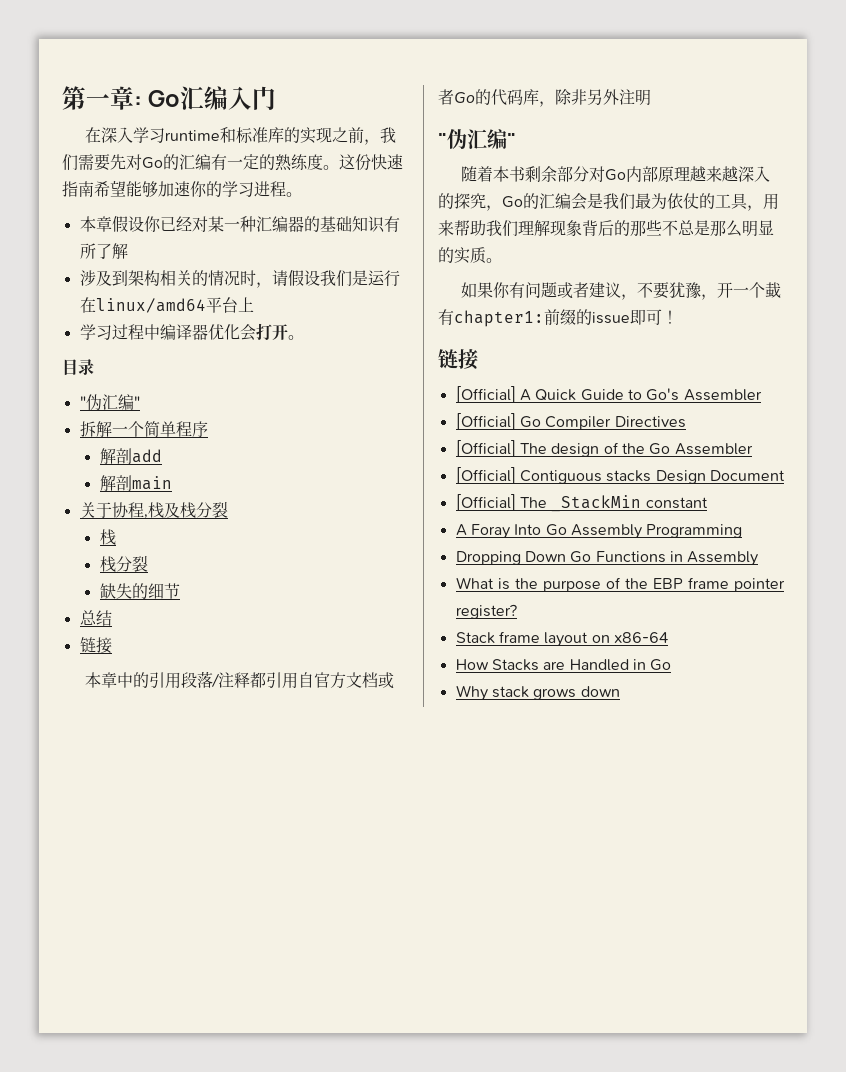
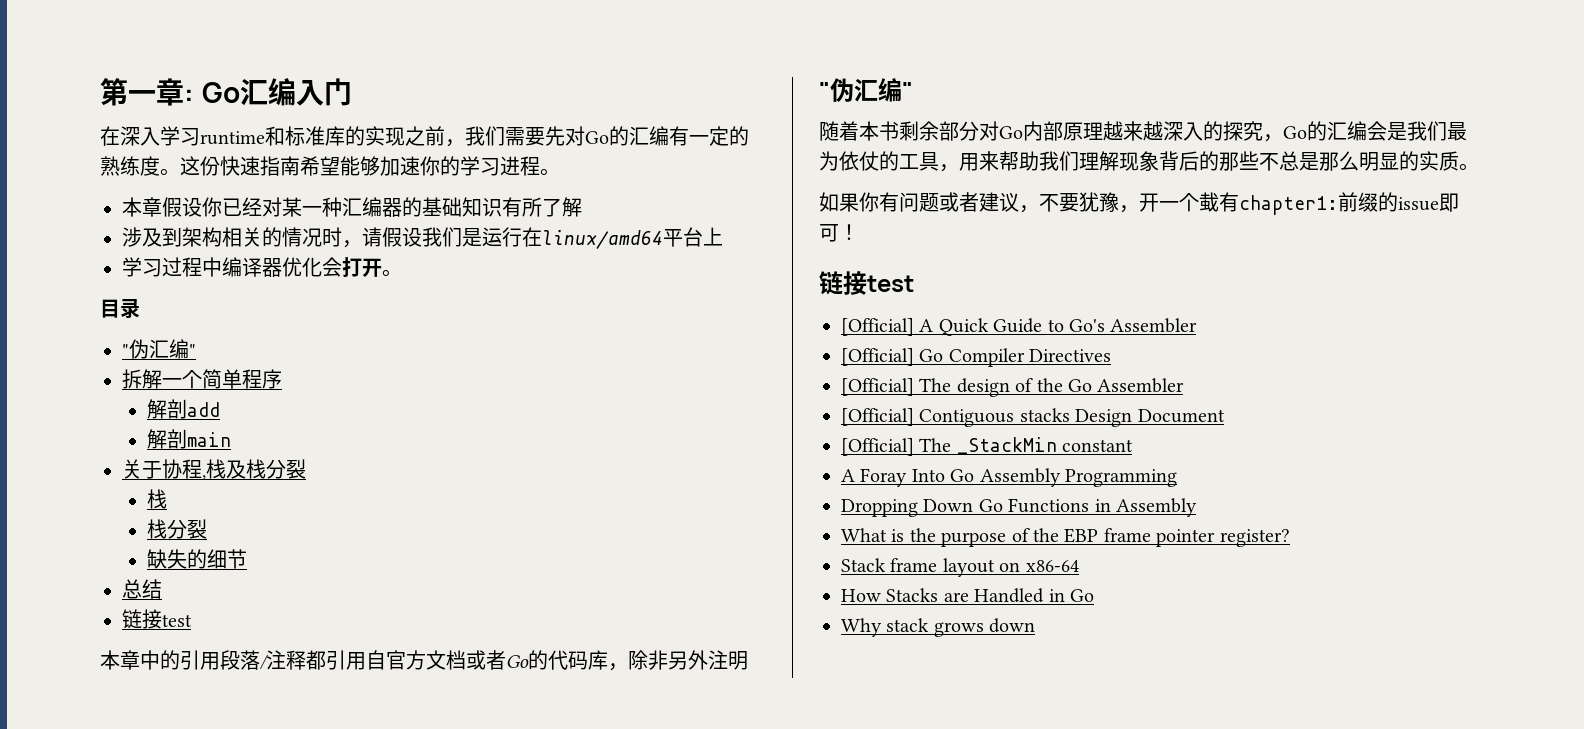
  总结
- 链接
+ 链接test
  如果你有问题或者建议，不要犹豫，开一个蛓有chapter1:前缀的issue即可！
- 链接
+ 链接test

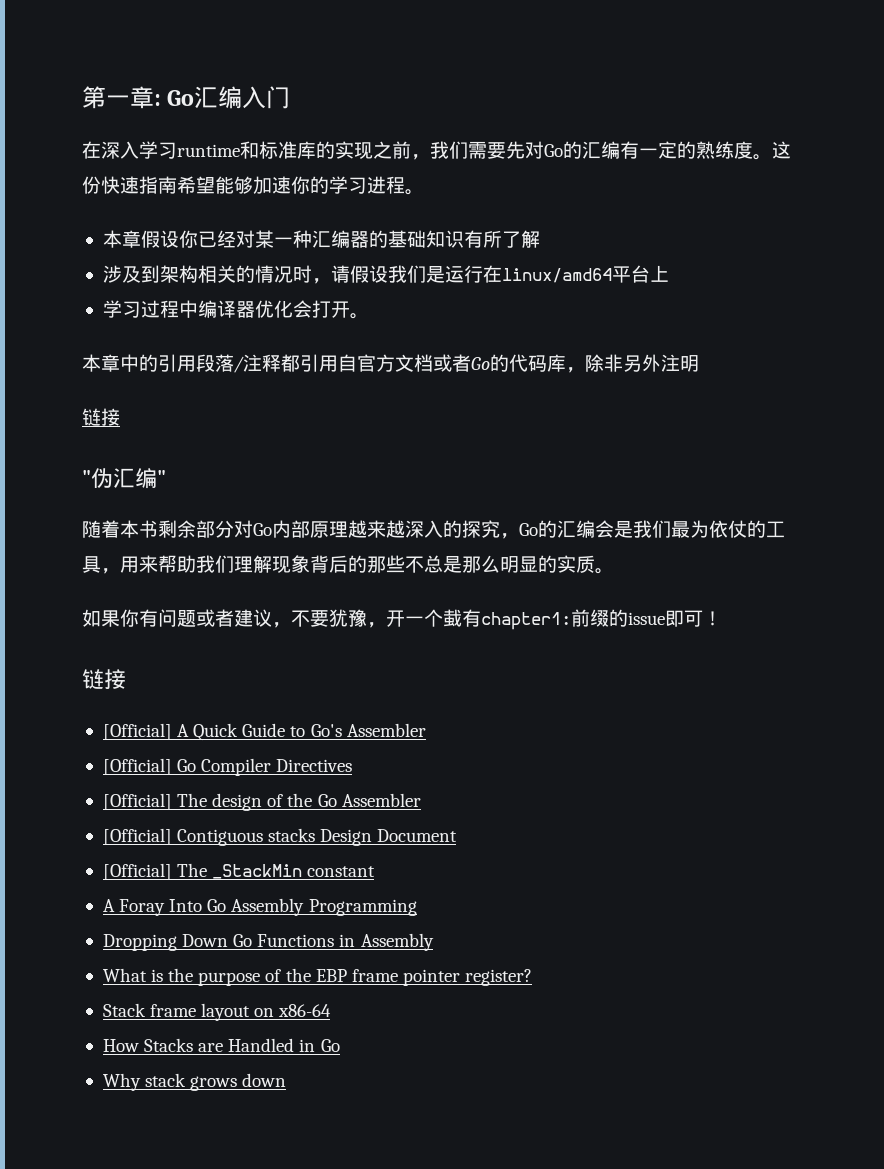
- 目录
- "伪汇编"
- 拆解一个简单程序
- 解剖add
- 解剖main
- 关于协程,栈及栈分裂
- 栈
- 栈分裂
- 缺失的细节
- 总结
- 链接test
  本章中的引用段落/注释都引用自官方文档或者Go的代码库，除非另外注明
+ 链接
  如果你有问题或者建议，不要犹豫，开一个蛓有chapter1:前缀的issue即可！
- 链接test
+ 链接

